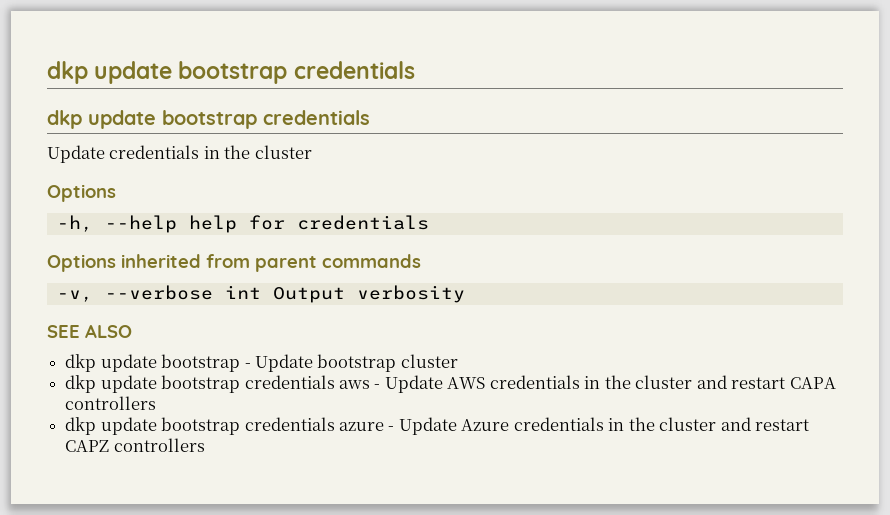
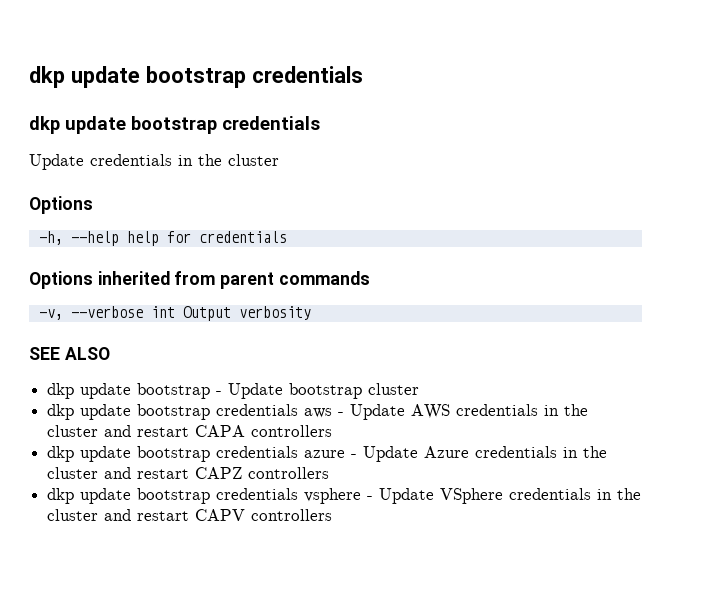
+ dkp update bootstrap credentials vsphere - Update VSphere credentials in the cluster and restart CAPV controllers

